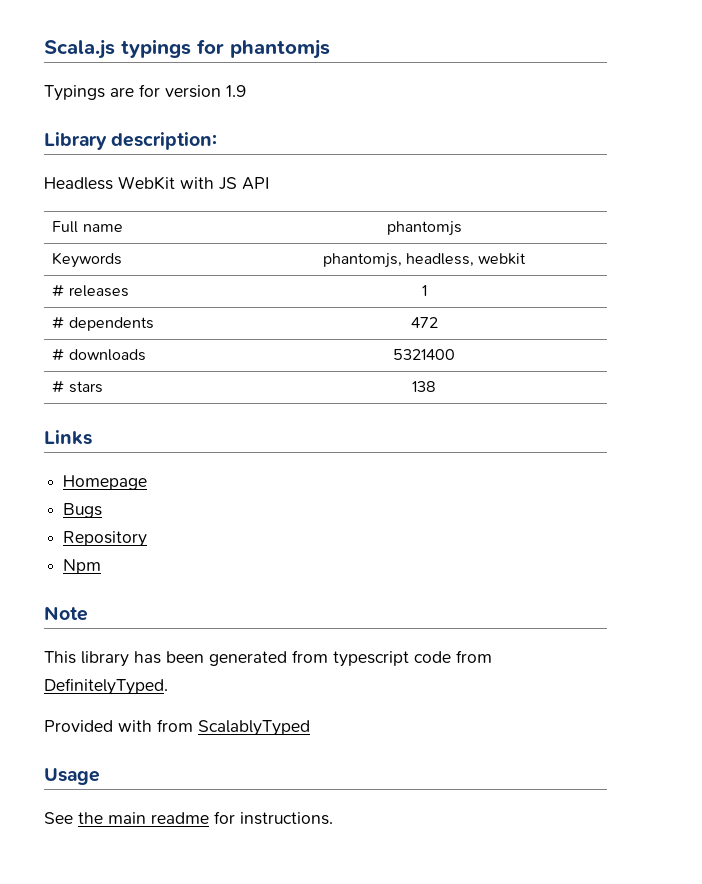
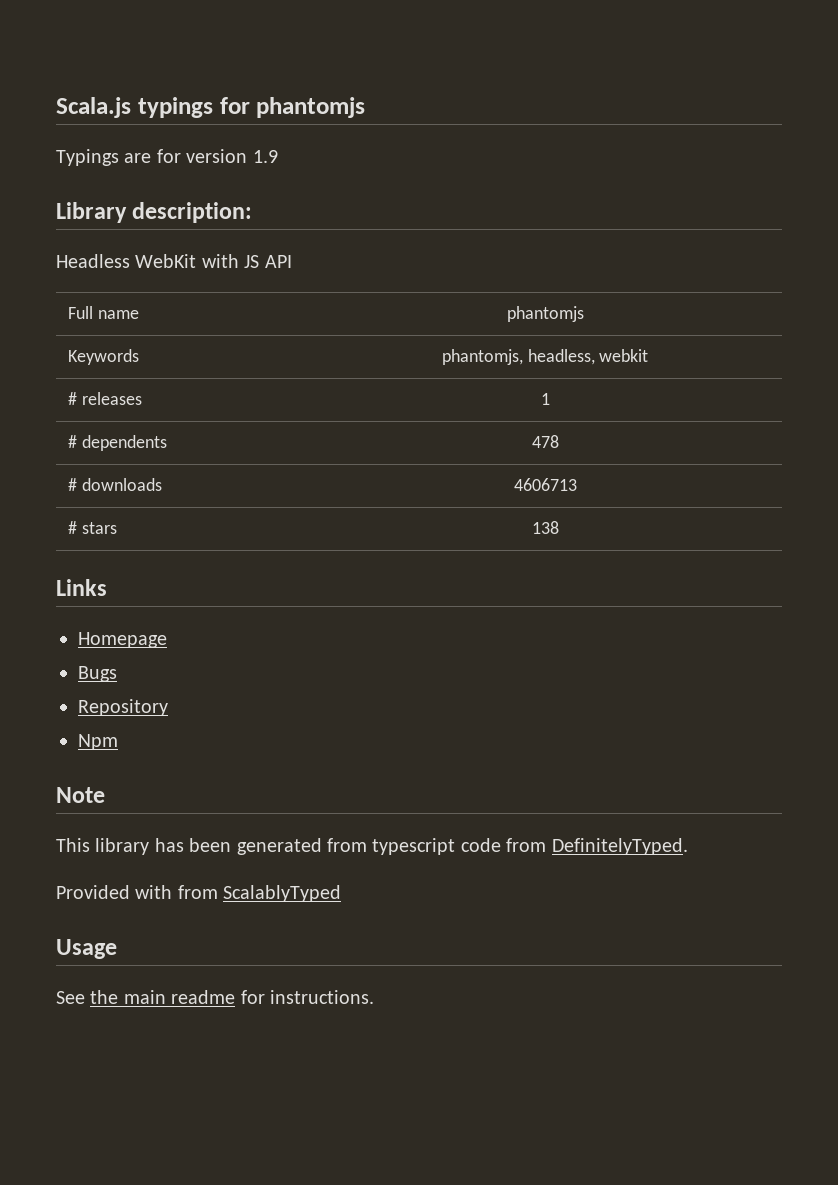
- # dependents | 472
+ # dependents | 478
- # downloads | 5321400
+ # downloads | 4606713

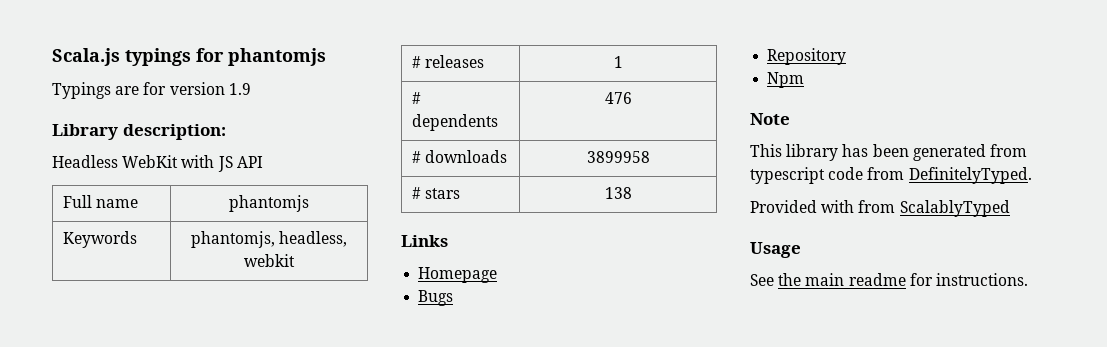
- # dependents | 478
+ # dependents | 476
- # downloads | 4606713
+ # downloads | 3899958

